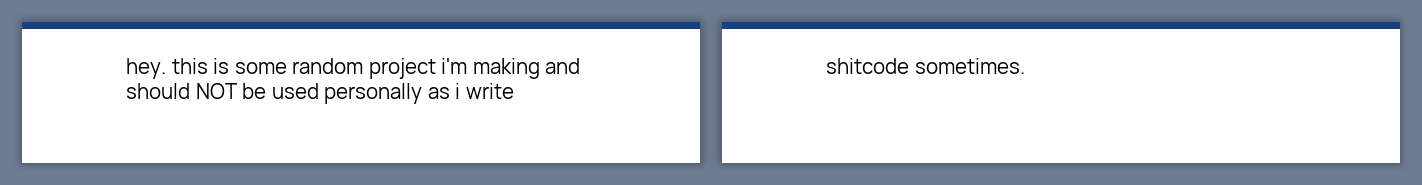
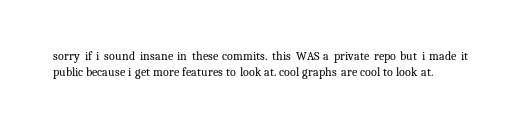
- hey. this is some random project i'm making and should NOT be used personally as i write shitcode sometimes.
+ sorry if i sound insane in these commits. this WAS a private repo but i made it public because i get more features to look at. cool graphs are cool to look at.

